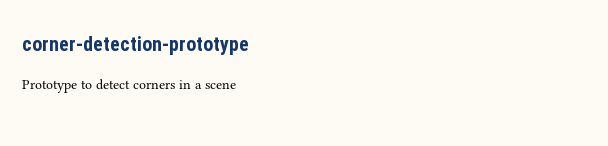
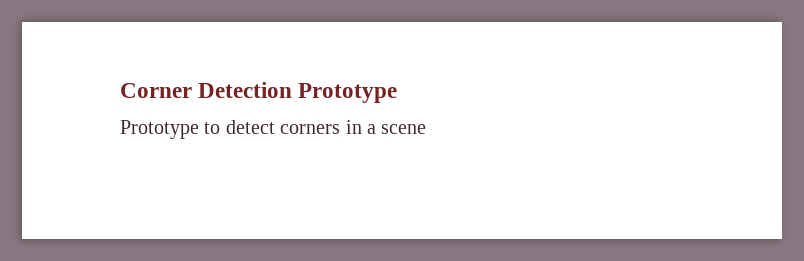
- corner-detection-prototype
+ Corner Detection Prototype

